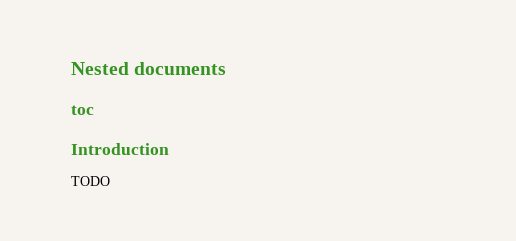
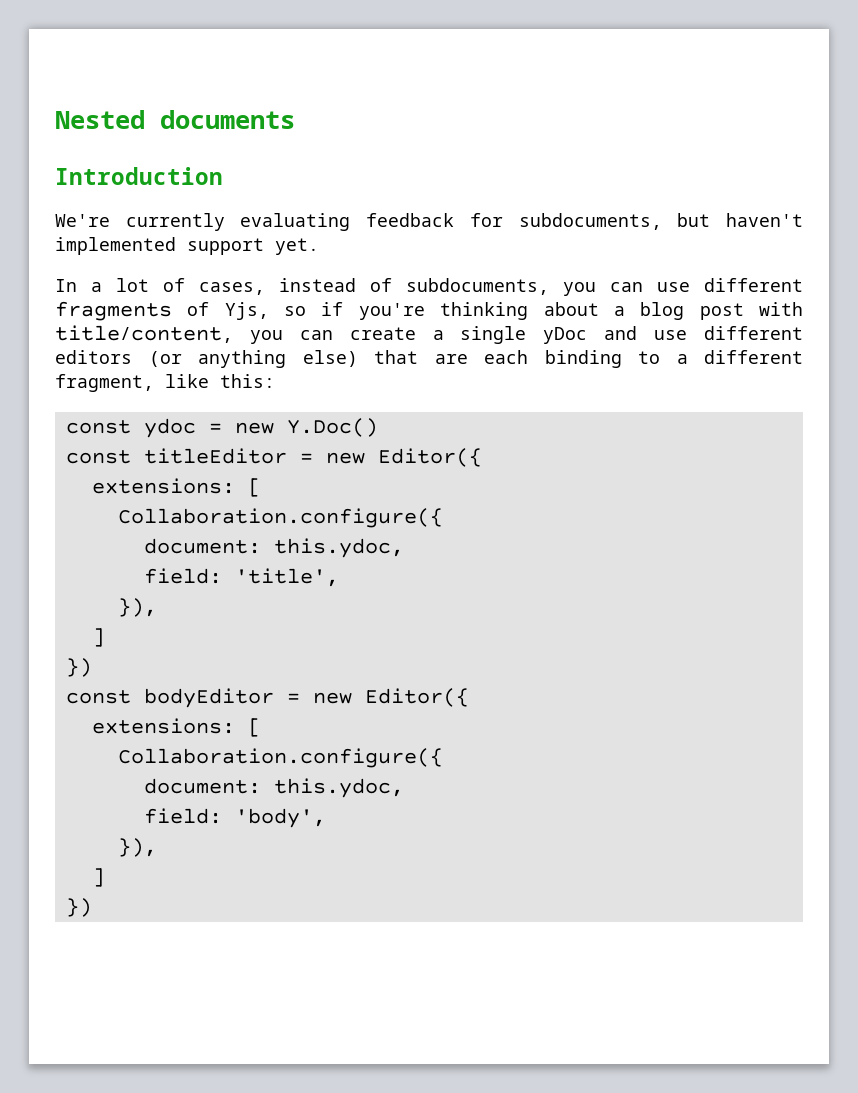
- toc
- TODO
+ We're currently evaluating feedback for subdocuments, but haven't implemented support yet.
+ In a lot of cases, instead of subdocuments, you can use different fragments of Yjs, so if you're thinking about a blog post with title/content, you can create a single yDoc and use different editors (or anything else) that are each binding to a different fragment, like this:
+ const ydoc = new Y.Doc()
+ const titleEditor = new Editor({
+ extensions: [
+ Collaboration.configure({
+ document: this.ydoc,
+ field: 'title',
+ }),
+ ]
+ })
+ const bodyEditor = new Editor({
+ extensions: [
+ Collaboration.configure({
+ document: this.ydoc,
+ field: 'body',
+ }),
+ ]
+ })

